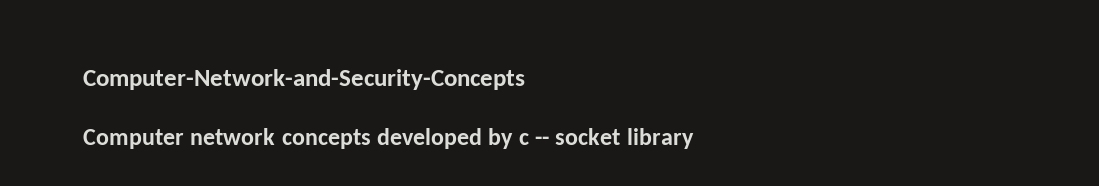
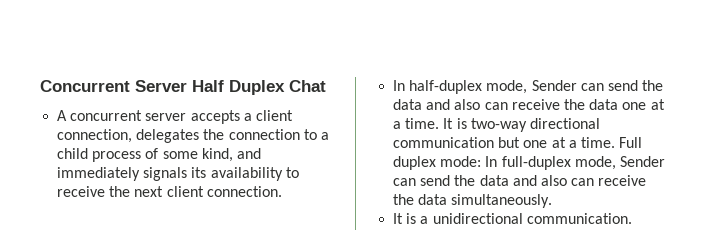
- Computer-Network-and-Security-Concepts
- Computer network concepts developed by c -- socket library
+ Concurrent Server Half Duplex Chat
+ A concurrent server accepts a client connection, delegates the connection to a child process of some kind, and immediately signals its availability to receive the next client connection.
+ In half-duplex mode, Sender can send the data and also can receive the data one at a time. It is two-way directional communication but one at a time. Full duplex mode: In full-duplex mode, Sender can send the data and also can receive the data simultaneously.
+ It is a unidirectional communication.

